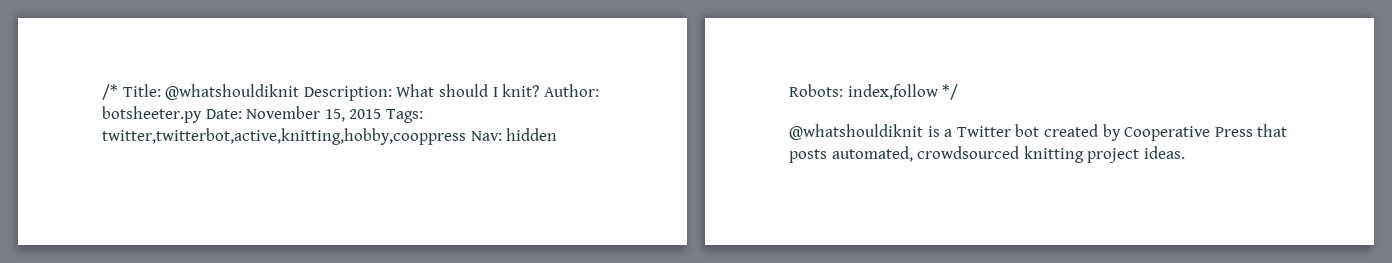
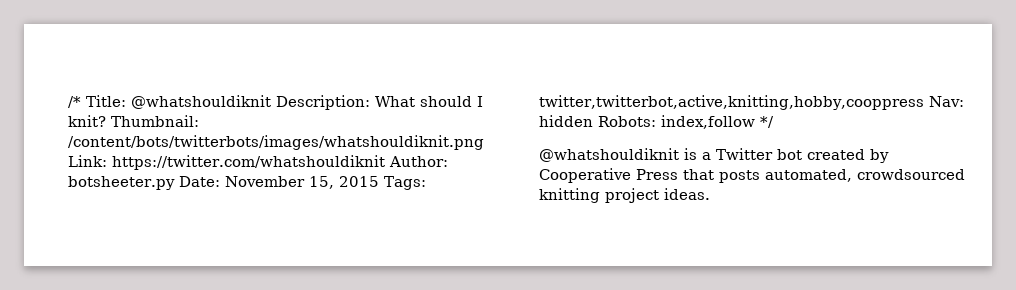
- Author: botsheeter.py Date: November 15, 2015 Tags: twitter,twitterbot,active,knitting,hobby,cooppress Nav: hidden Robots: index,follow */
+ Thumbnail: /content/bots/twitterbots/images/whatshouldiknit.png Link: https://twitter.com/whatshouldiknit Author: botsheeter.py Date: November 15, 2015 Tags: twitter,twitterbot,active,knitting,hobby,cooppress Nav: hidden Robots: index,follow */

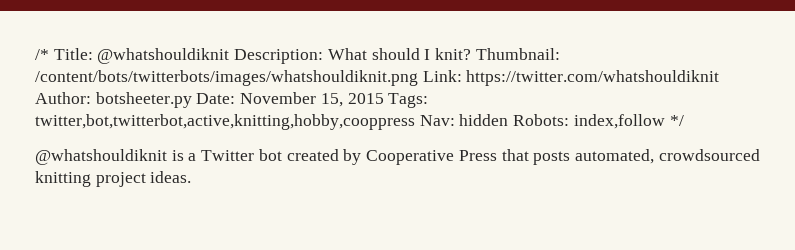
- Thumbnail: /content/bots/twitterbots/images/whatshouldiknit.png Link: https://twitter.com/whatshouldiknit Author: botsheeter.py Date: November 15, 2015 Tags: twitter,twitterbot,active,knitting,hobby,cooppress Nav: hidden Robots: index,follow */
+ Thumbnail: /content/bots/twitterbots/images/whatshouldiknit.png Link: https://twitter.com/whatshouldiknit Author: botsheeter.py Date: November 15, 2015 Tags: twitter,bot,twitterbot,active,knitting,hobby,cooppress Nav: hidden Robots: index,follow */

